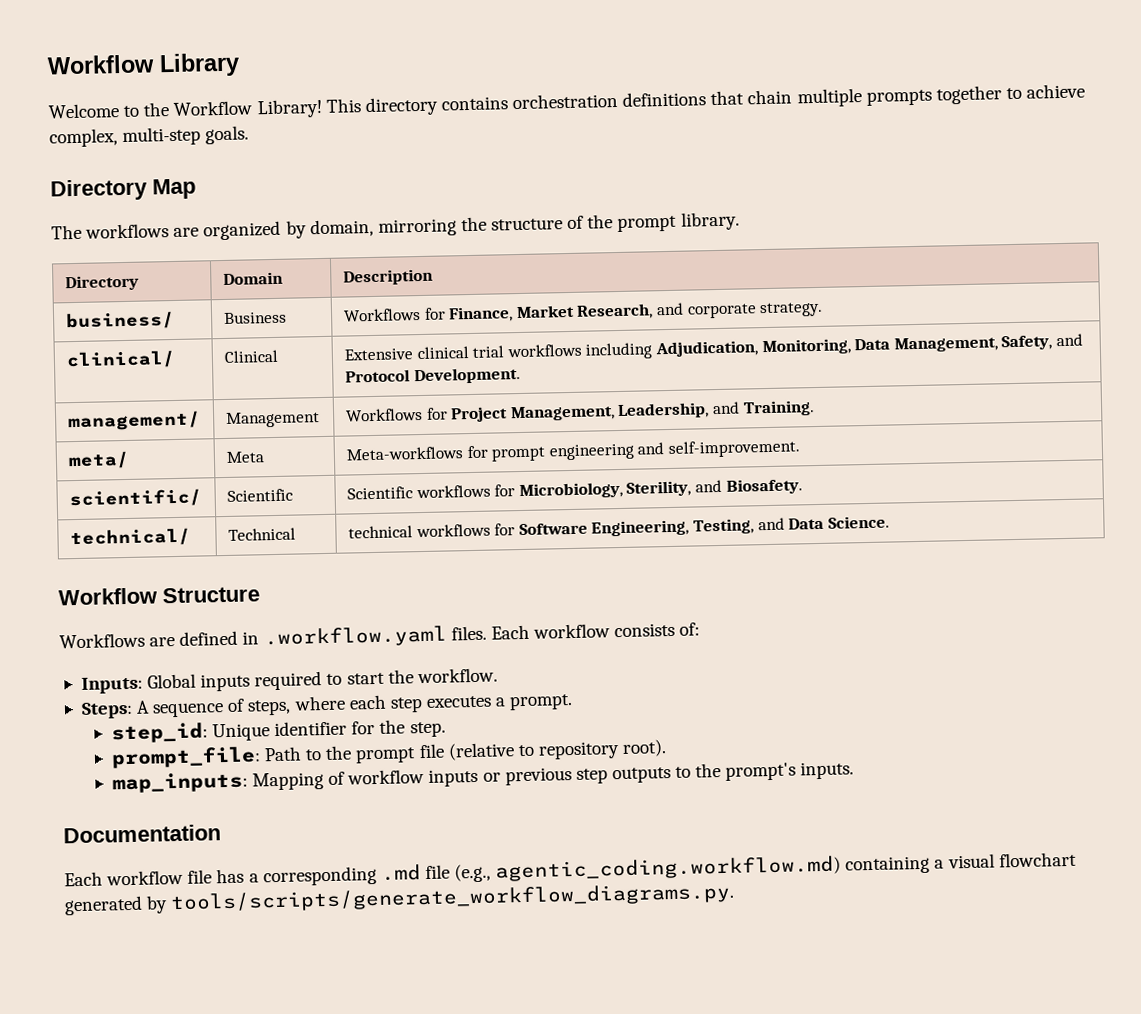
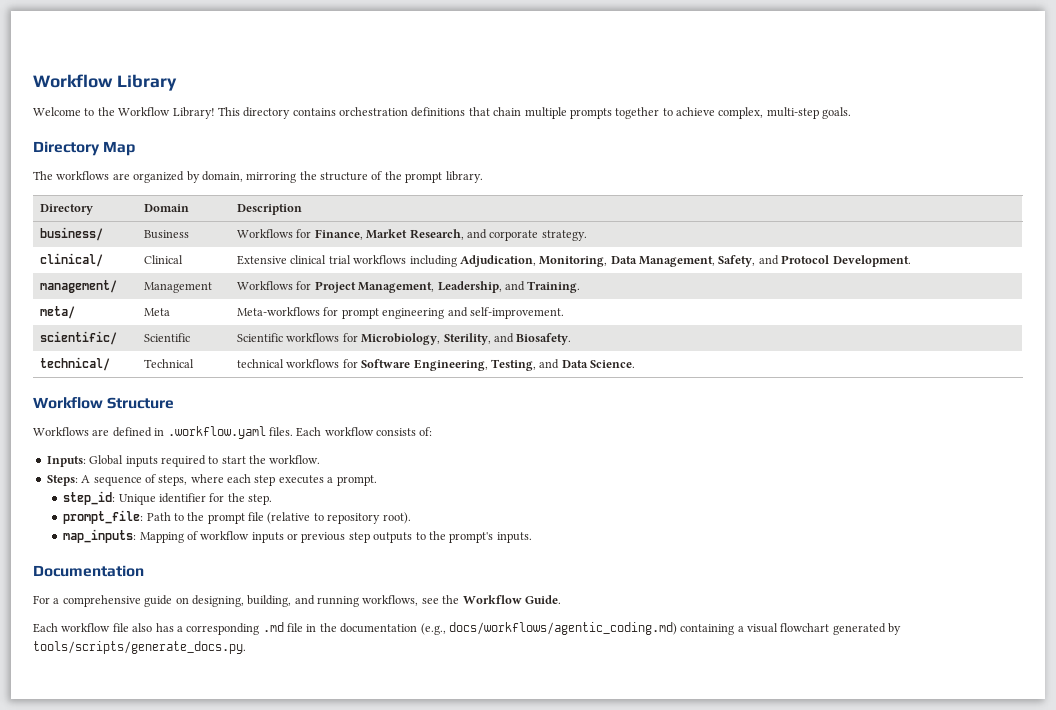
+ For a comprehensive guide on designing, building, and running workflows, see the Workflow Guide.
- Each workflow file has a corresponding .md file (e.g., agentic_coding.workflow.md) containing a visual flowchart generated by tools/scripts/generate_workflow_diagrams.py.
+ Each workflow file also has a corresponding .md file in the documentation (e.g., docs/workflows/agentic_coding.md) containing a visual flowchart generated by tools/scripts/generate_docs.py.

